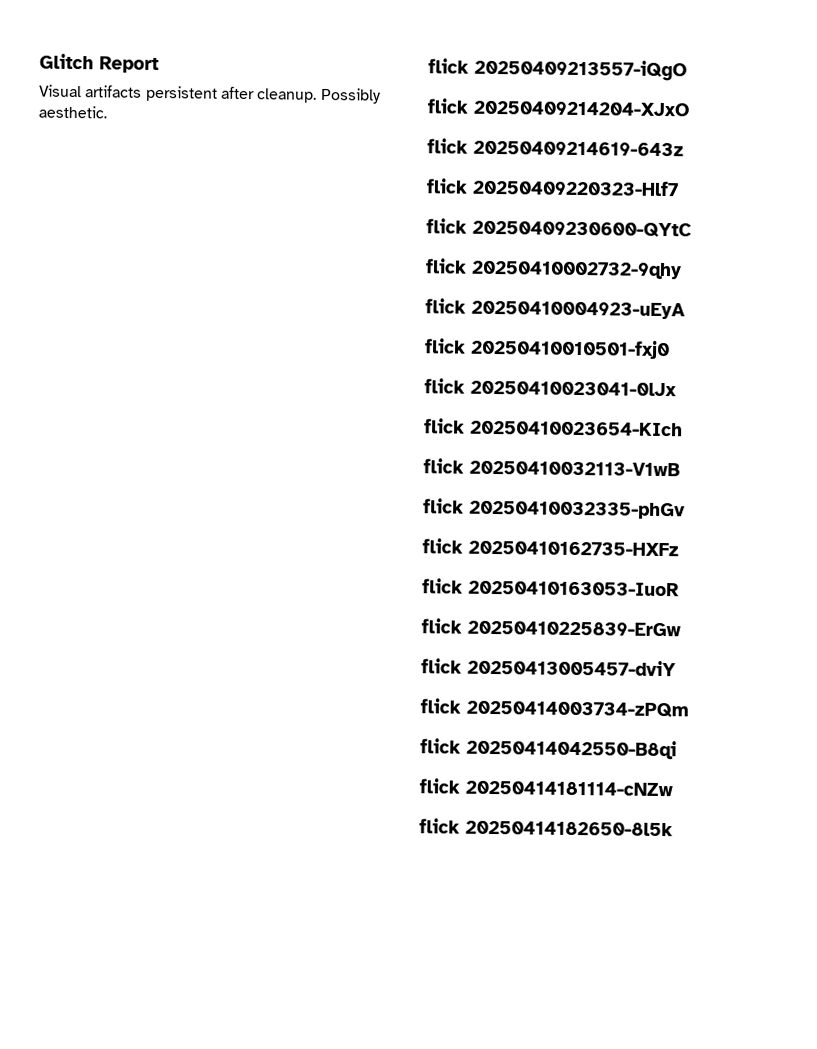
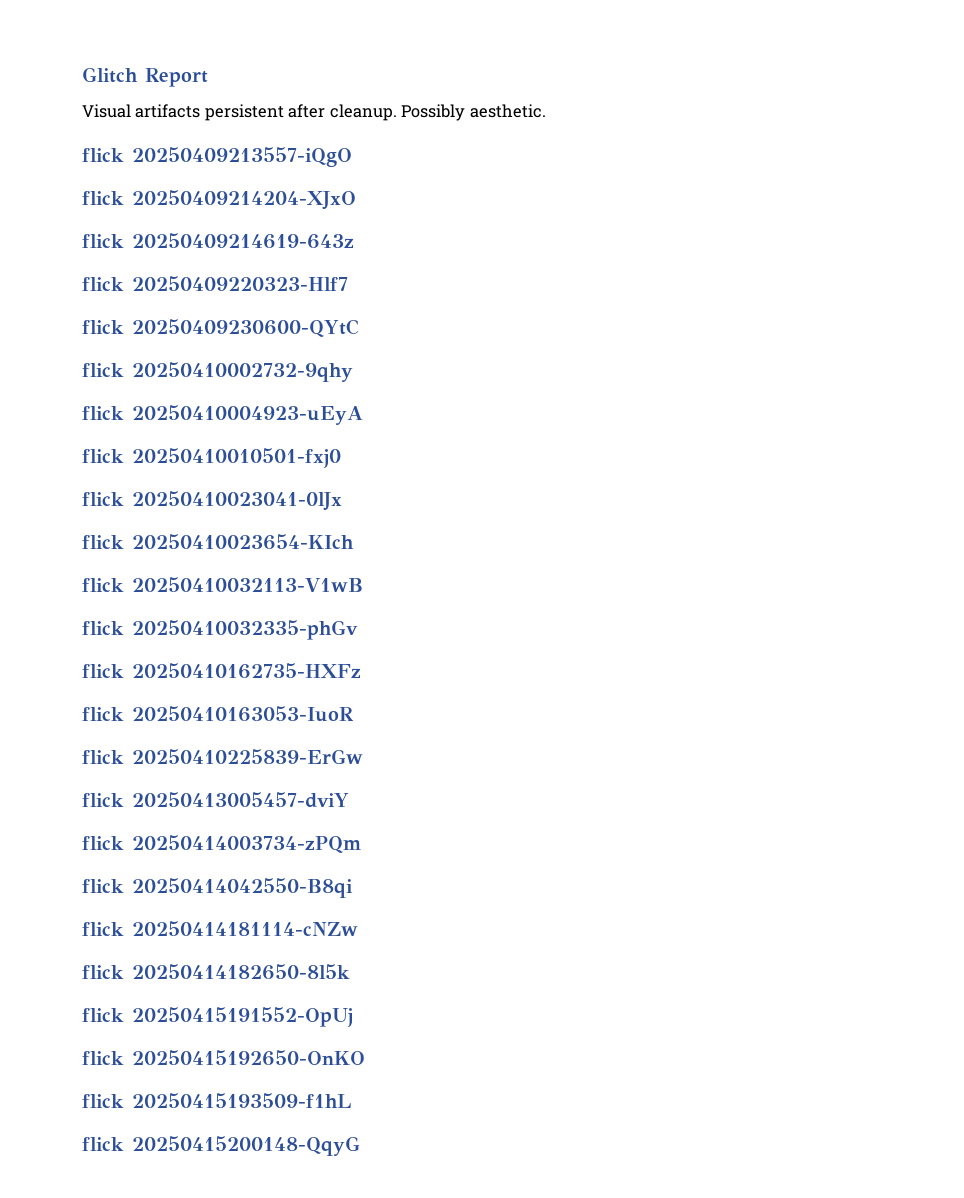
+ flick 20250415191552-OpUj
+ flick 20250415192650-OnKO
+ flick 20250415193509-f1hL
+ flick 20250415200148-QqyG

